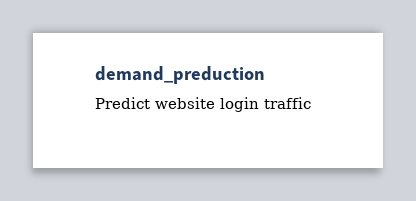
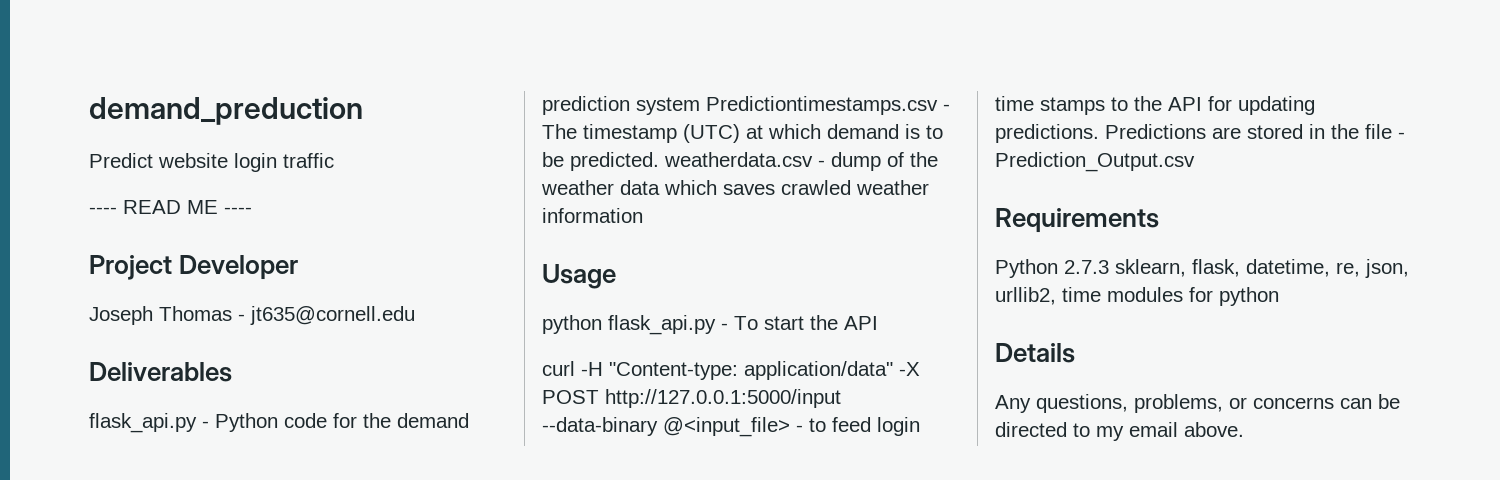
+ ---- READ ME ----
+ Project Developer
+ Joseph Thomas - jt635@cornell.edu
+ Deliverables
+ flask_api.py - Python code for the demand prediction system Predictiontimestamps.csv - The timestamp (UTC) at which demand is to be predicted. weatherdata.csv - dump of the weather data which saves crawled weather information
+ Usage
+ python flask_api.py - To start the API
+ curl -H "Content-type: application/data" -X POST http://127.0.0.1:5000/input --data-binary @<input_file> - to feed login time stamps to the API for updating predictions. Predictions are stored in the file - Prediction_Output.csv
+ Requirements
+ Python 2.7.3 sklearn, flask, datetime, re, json, urllib2, time modules for python
+ Details
+ Any questions, problems, or concerns can be directed to my email above.

